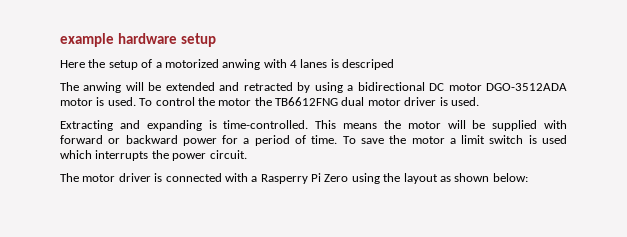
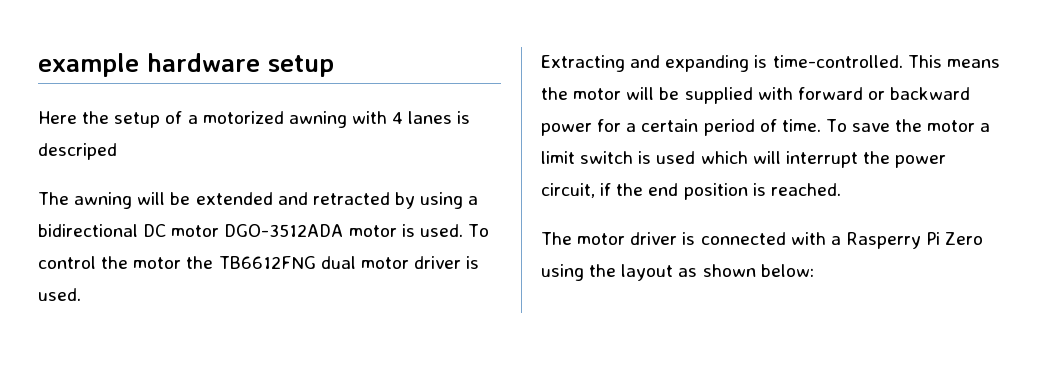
- Here the setup of a motorized anwing with 4 lanes is descriped
+ Here the setup of a motorized awning with 4 lanes is descriped
- The anwing will be extended and retracted by using a bidirectional DC motor DGO-3512ADA motor is used.
+ The awning will be extended and retracted by using a bidirectional DC motor DGO-3512ADA motor is used.
- This means the motor will be supplied with forward or backward power for a period of time.
+ This means the motor will be supplied with forward or backward power for a certain period of time.
- To save the motor a limit switch is used which interrupts the power circuit.
+ To save the motor a limit switch is used which will interrupt the power circuit, if the end position is reached.

